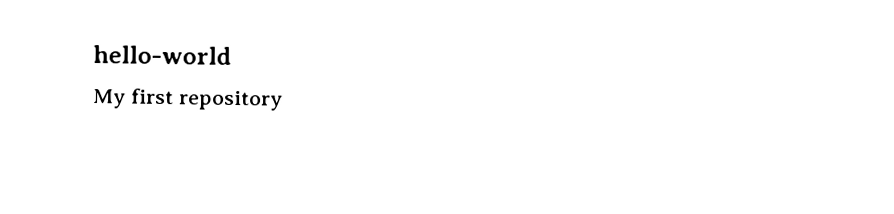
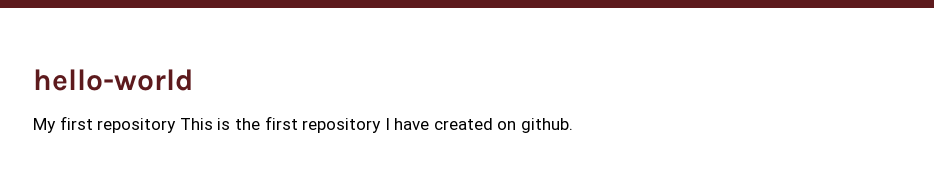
- My first repository
+ My first repository This is the first repository I have created on github.

